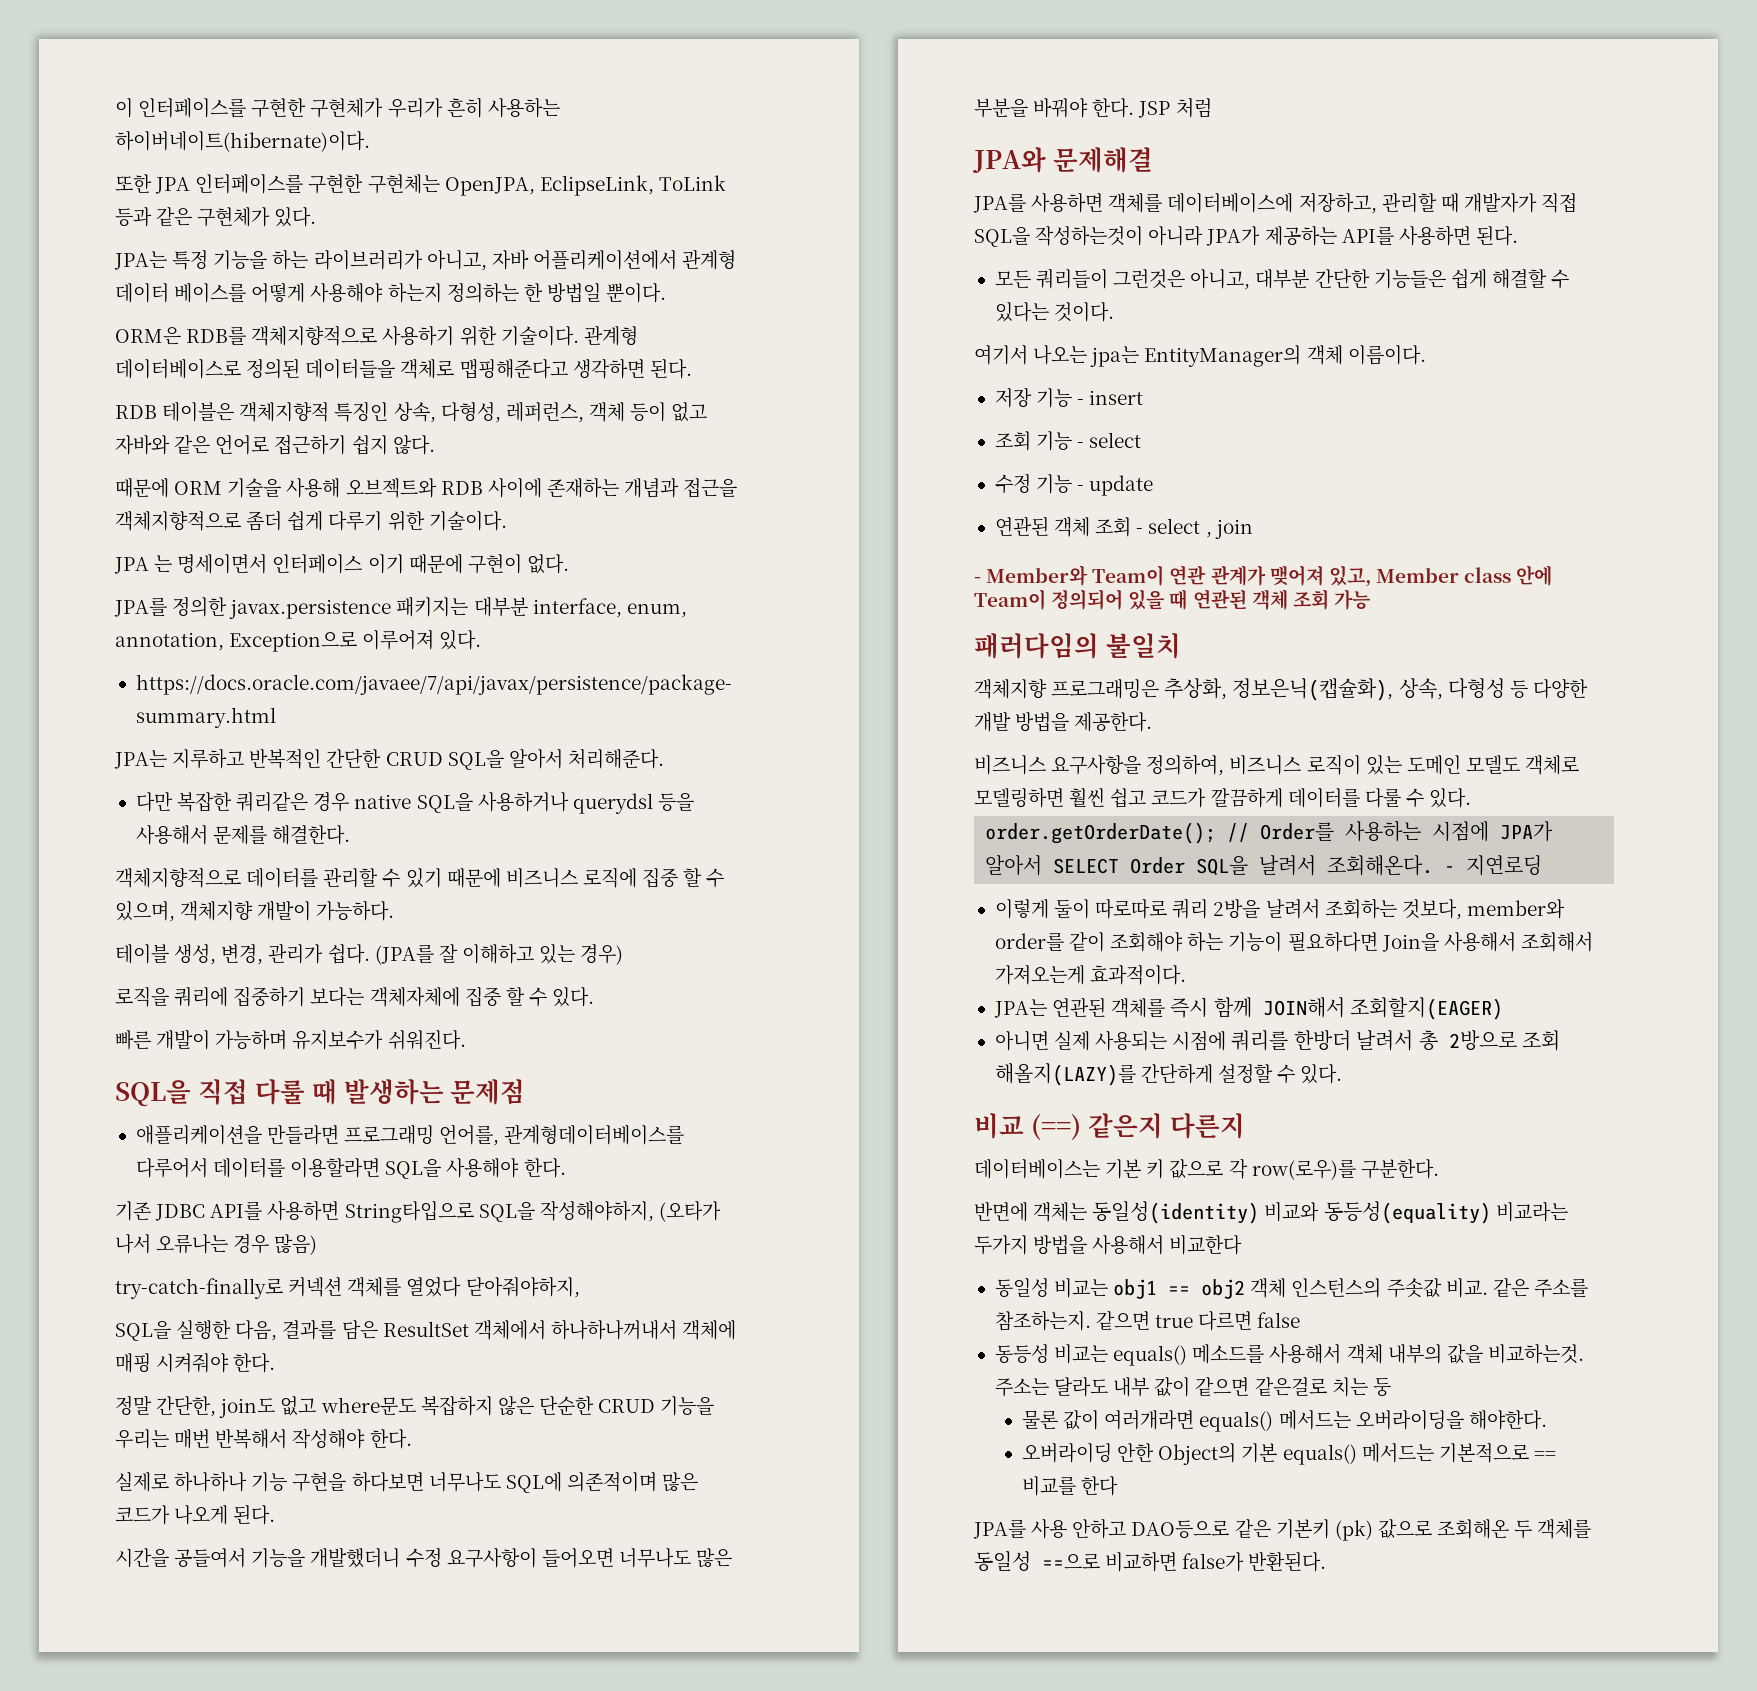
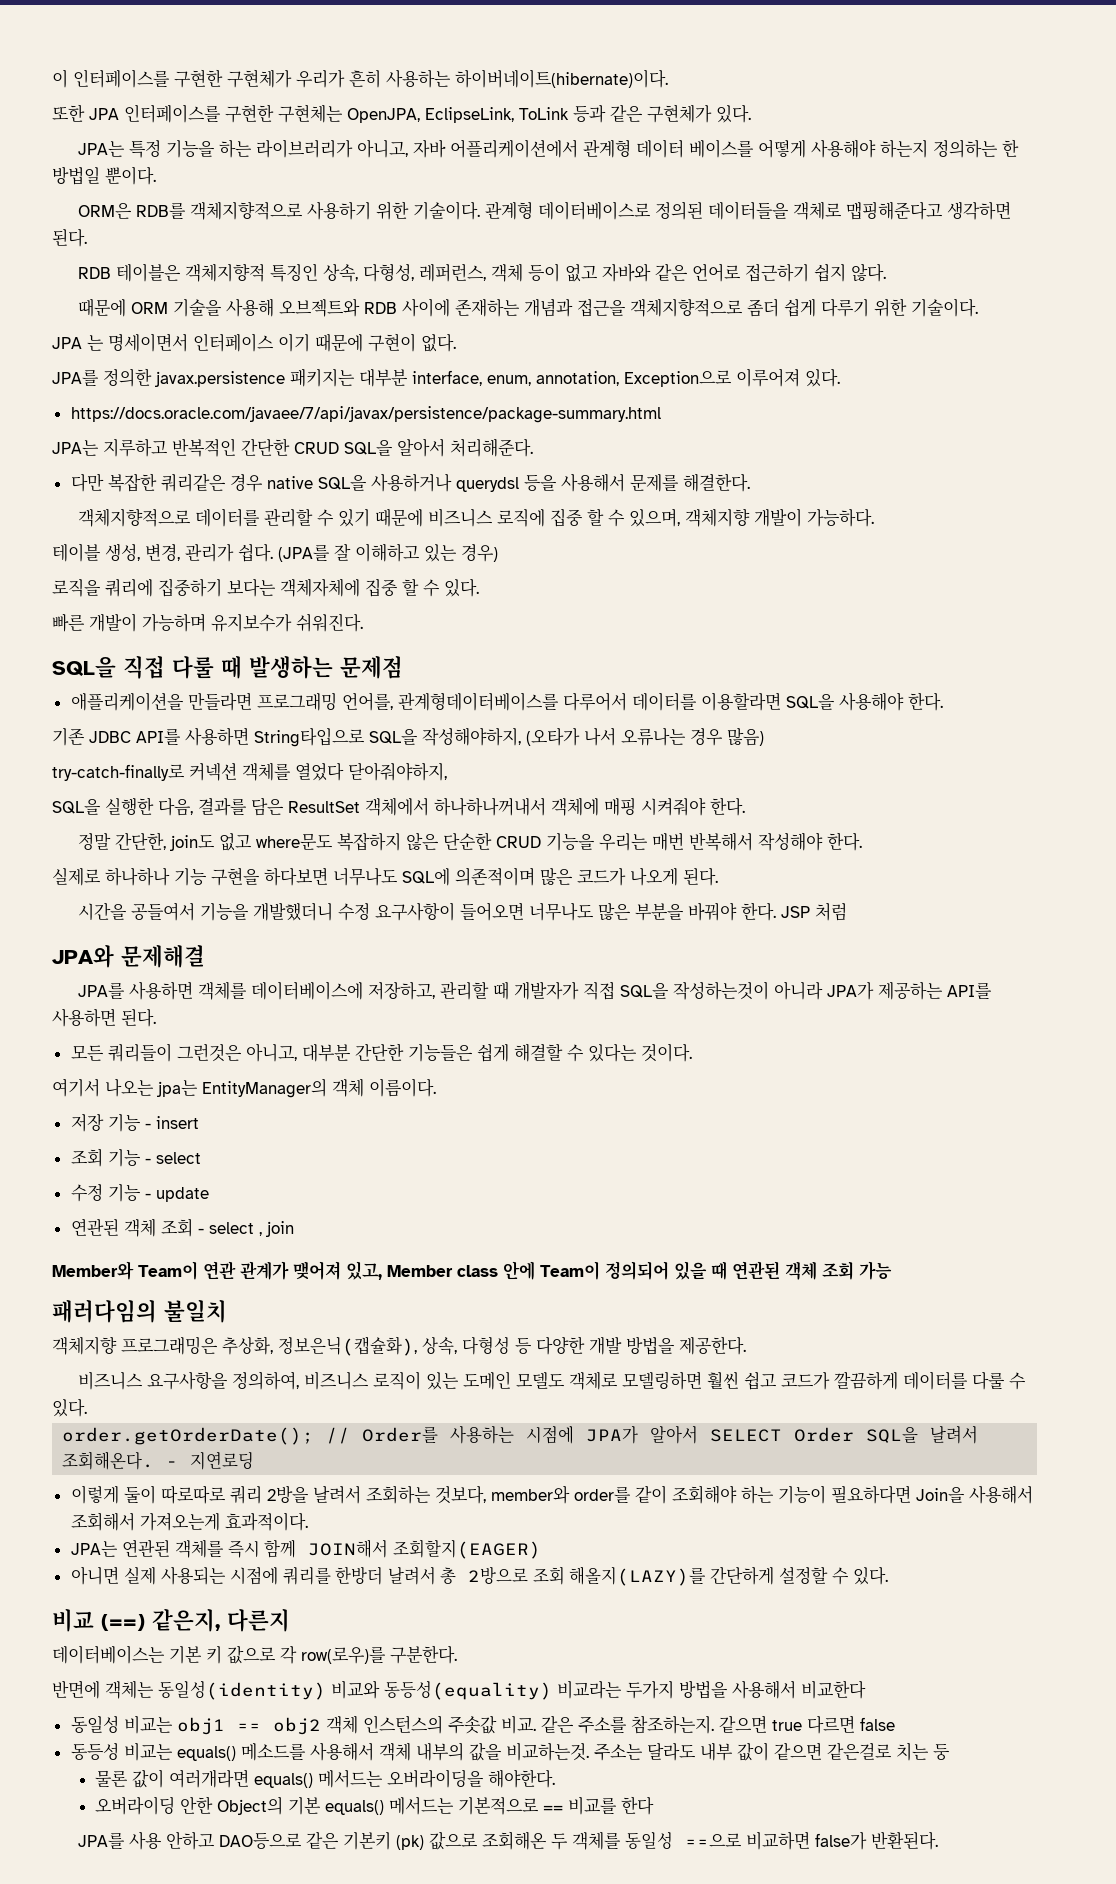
- - Member와 Team이 연관 관계가 맺어져 있고, Member class 안에 Team이 정의되어 있을 때 연관된 객체 조회 가능
+ Member와 Team이 연관 관계가 맺어져 있고, Member class 안에 Team이 정의되어 있을 때 연관된 객체 조회 가능
- 비교 (==) 같은지 다른지
+ 비교 (==) 같은지, 다른지

